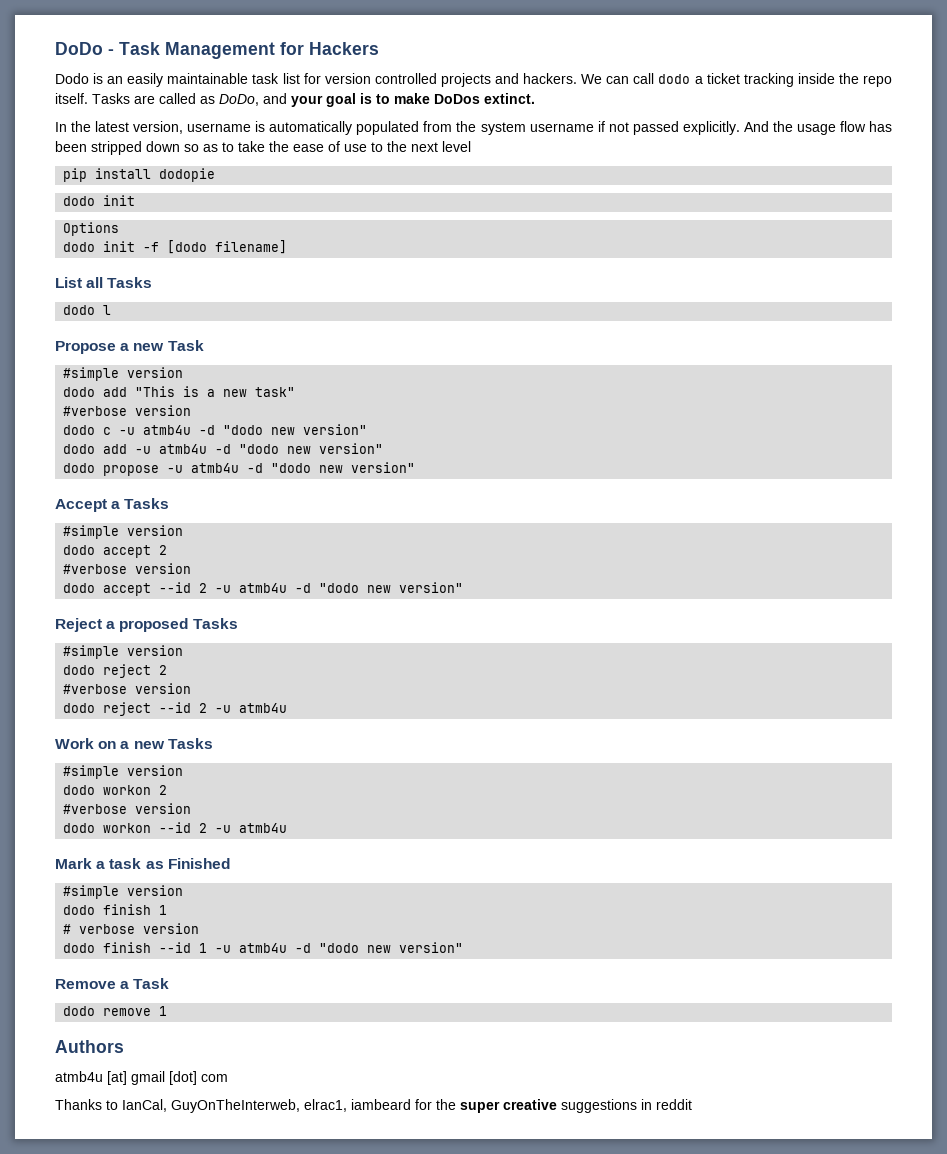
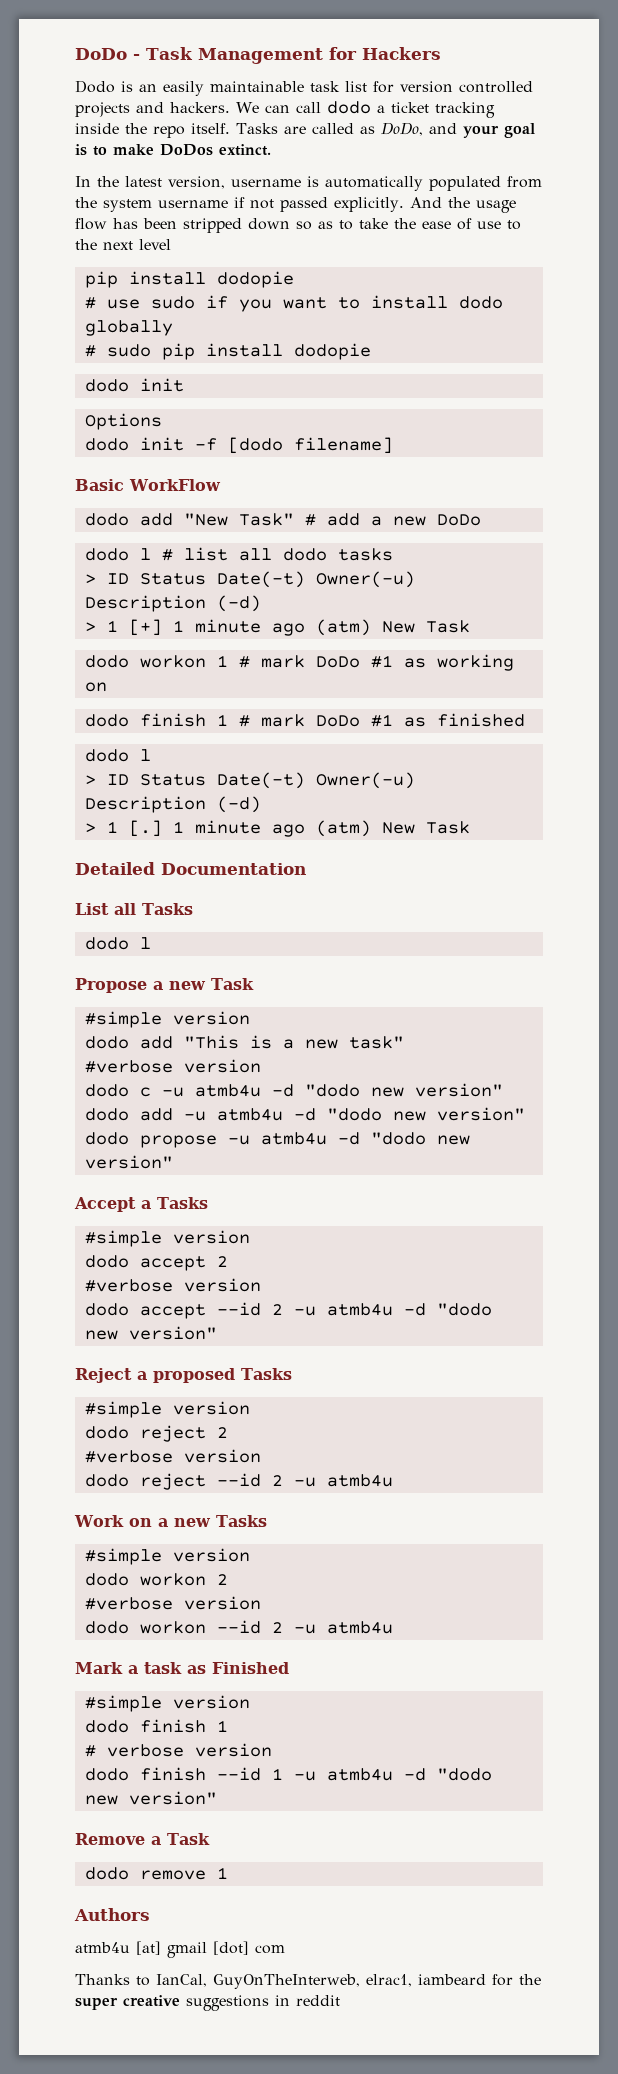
+ # use sudo if you want to install dodo globally
+ # sudo pip install dodopie
+ Basic WorkFlow
+ dodo add "New Task" # add a new DoDo
+ dodo l # list all dodo tasks
+ > ID Status Date(-t) Owner(-u) Description (-d)
+ > 1 [+] 1 minute ago (atm) New Task
+ dodo workon 1 # mark DoDo #1 as working on
+ dodo finish 1 # mark DoDo #1 as finished
+ dodo l
+ > ID Status Date(-t) Owner(-u) Description (-d)
+ > 1 [.] 1 minute ago (atm) New Task
+ Detailed Documentation

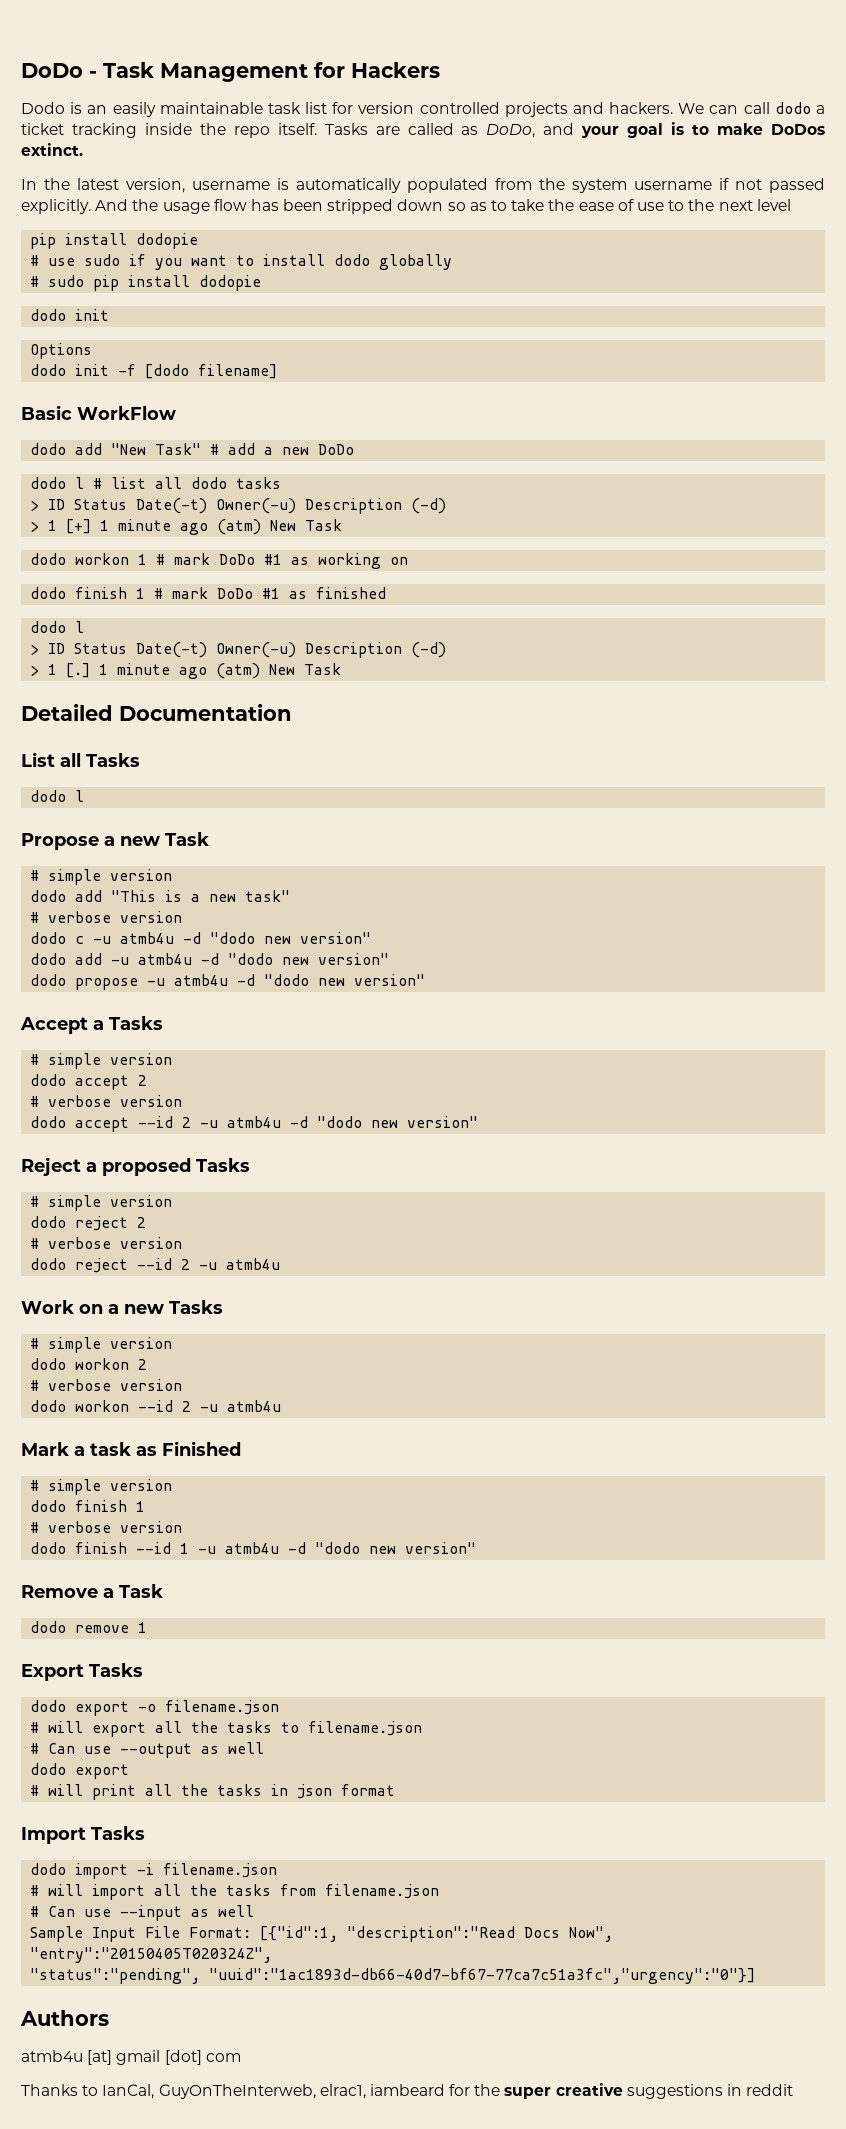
  Propose a new Task
- #simple version
+ # simple version
  dodo add "This is a new task"
- #verbose version
+ # verbose version
  Accept a Tasks
- #simple version
+ # simple version
  dodo accept 2
- #verbose version
+ # verbose version
  Reject a proposed Tasks
- #simple version
+ # simple version
  dodo reject 2
- #verbose version
+ # verbose version
  Work on a new Tasks
- #simple version
+ # simple version
  dodo workon 2
- #verbose version
+ # verbose version
  Mark a task as Finished
- #simple version
+ # simple version
+ Export Tasks
+ dodo export -o filename.json
+ # will export all the tasks to filename.json
+ # Can use --output as well
+ dodo export
+ # will print all the tasks in json format
+ Import Tasks
+ dodo import -i filename.json
+ # will import all the tasks from filename.json
+ # Can use --input as well
+ Sample Input File Format: [{"id":1, "description":"Read Docs Now", "entry":"20150405T020324Z",
+ "status":"pending", "uuid":"1ac1893d-db66-40d7-bf67-77ca7c51a3fc","urgency":"0"}]

